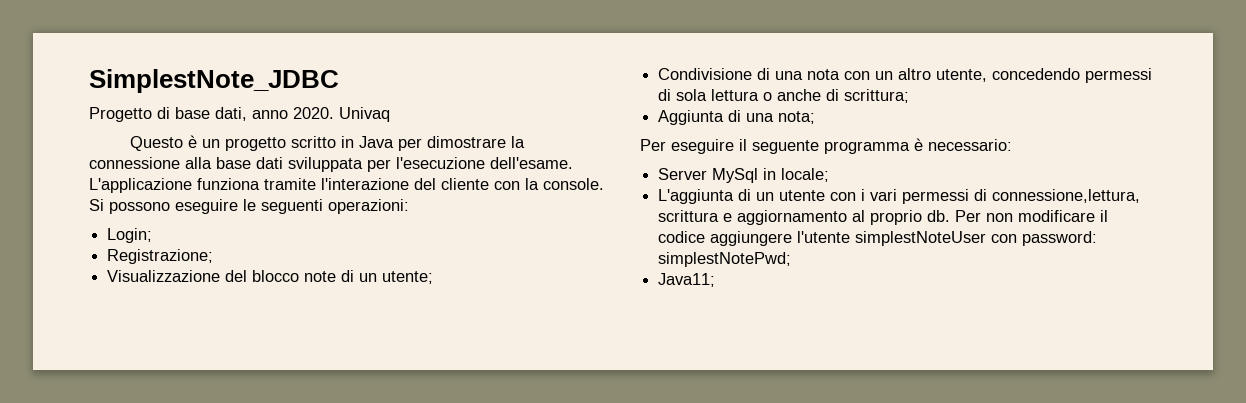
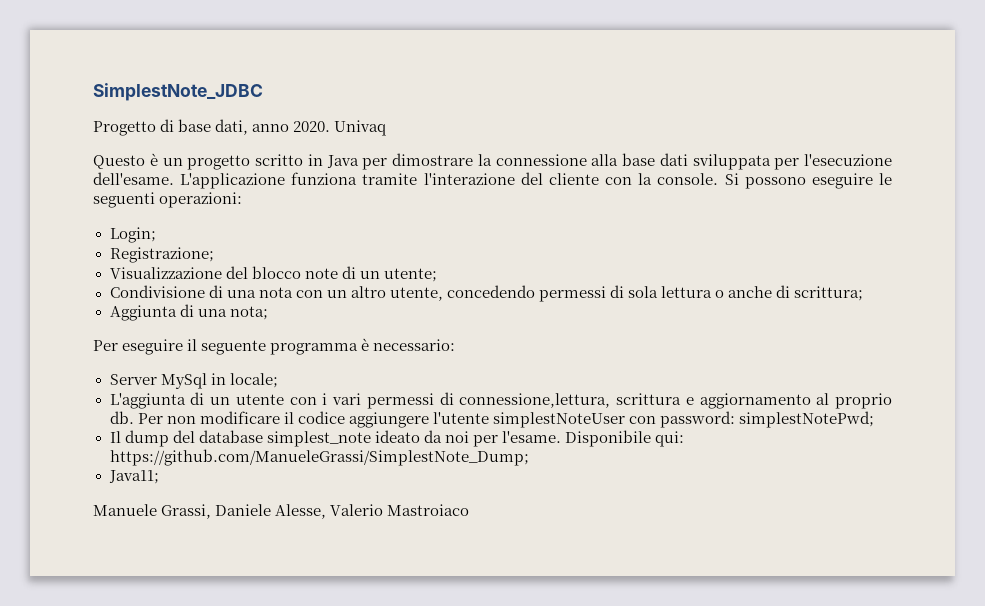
+ Il dump del database simplest_note ideato da noi per l'esame. Disponibile qui: https://github.com/ManueleGrassi/SimplestNote_Dump;
  Java11;
+ Manuele Grassi, Daniele Alesse, Valerio Mastroiaco

